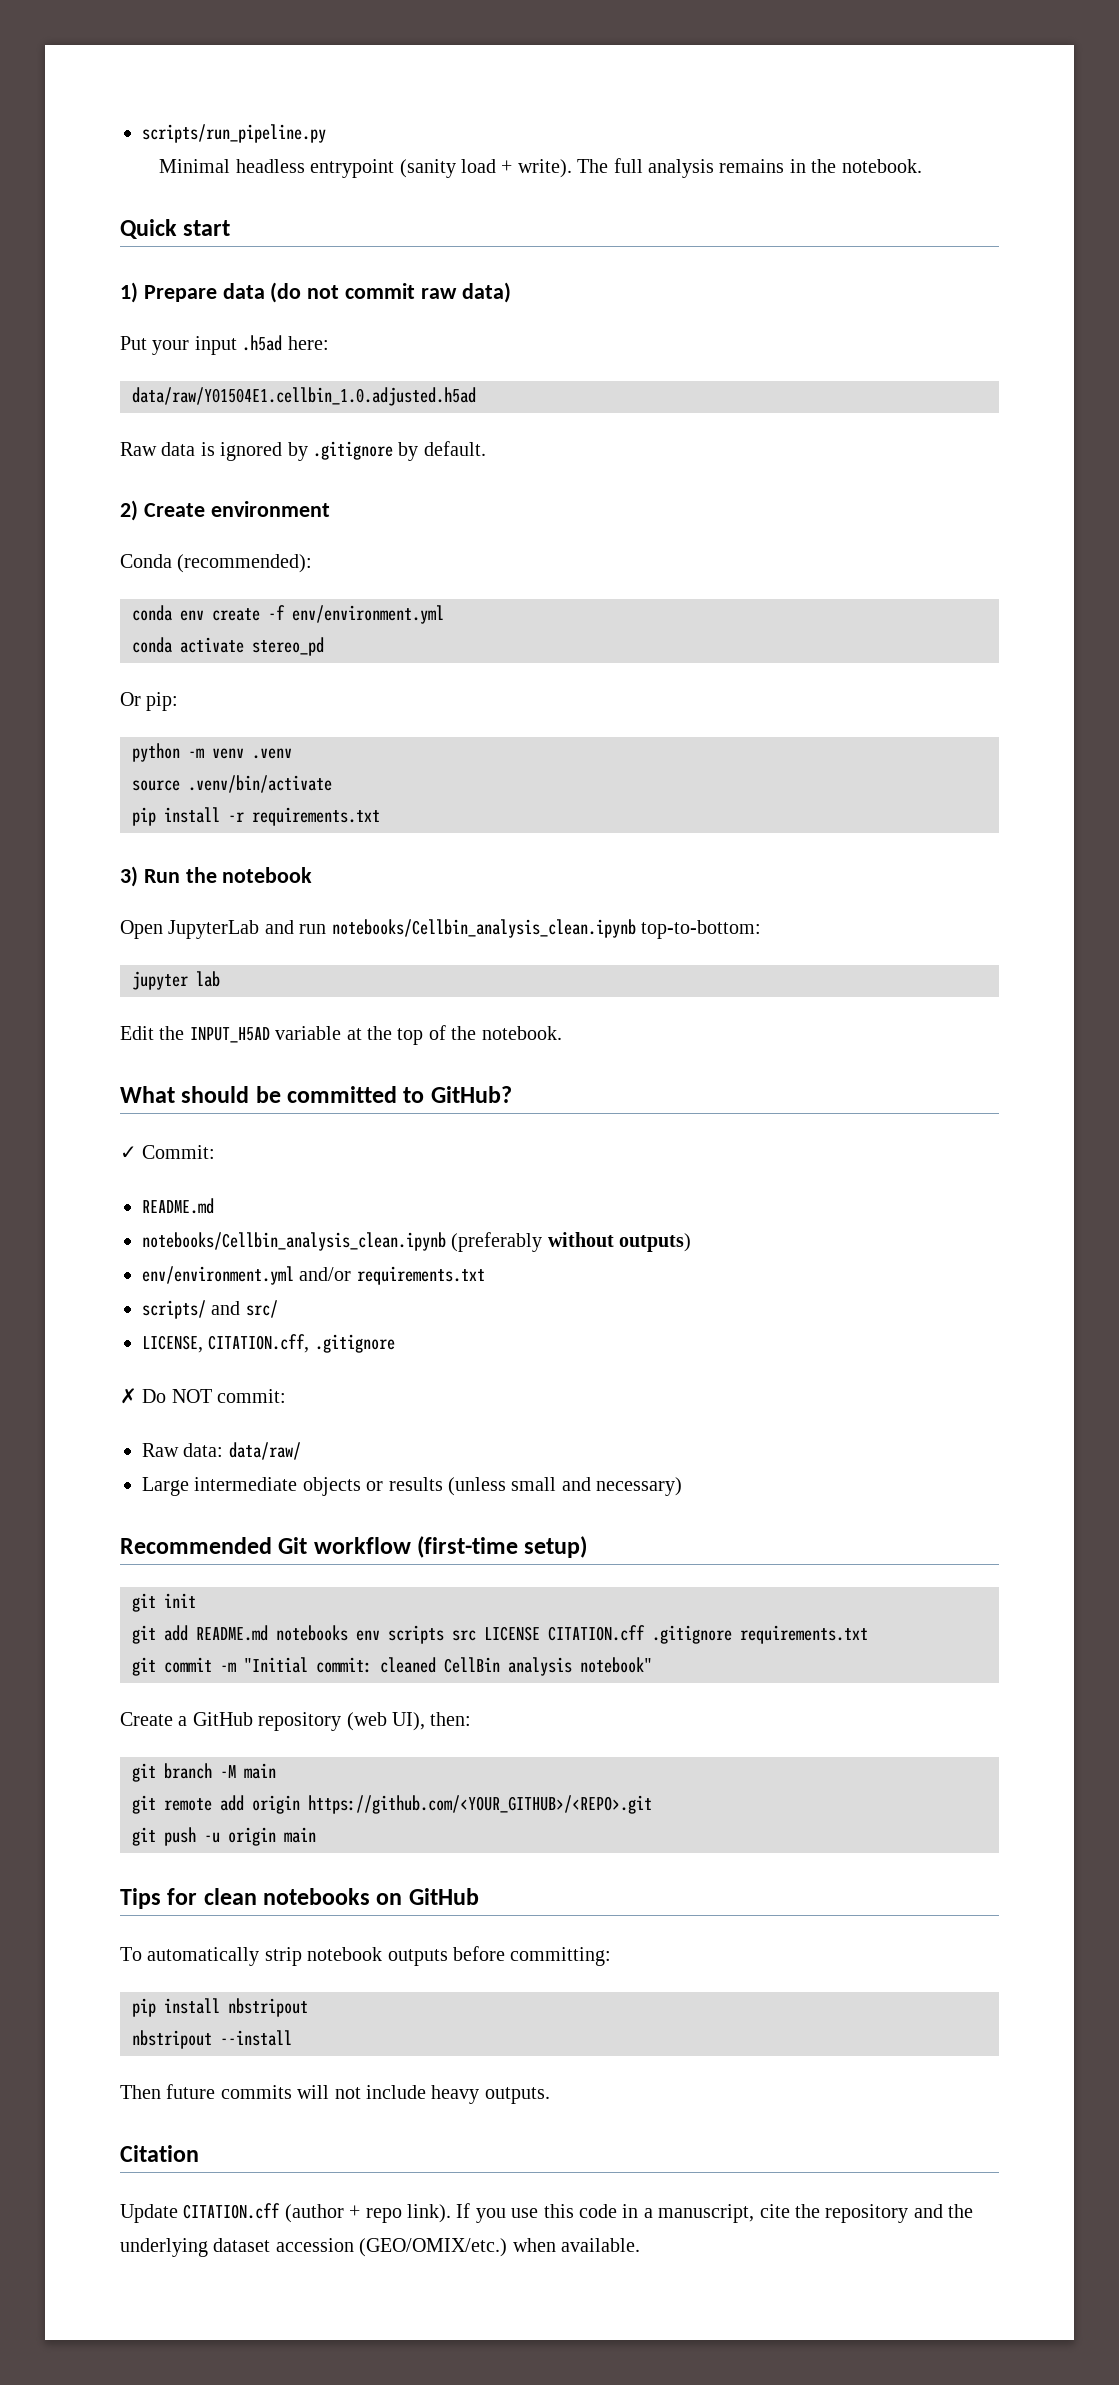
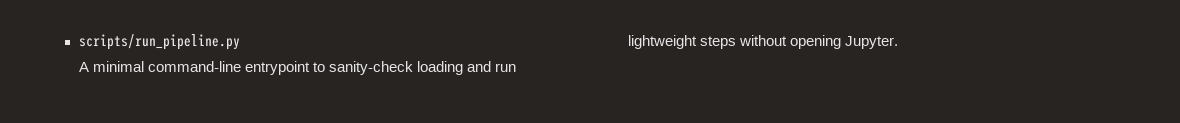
- Minimal headless entrypoint (sanity load + write). The full analysis remains in the notebook.
- Quick start
- 1) Prepare data (do not commit raw data)
- Put your input .h5ad here:
- data/raw/Y01504E1.cellbin_1.0.adjusted.h5ad
- Raw data is ignored by .gitignore by default.
- 2) Create environment
- Conda (recommended):
- conda env create -f env/environment.yml
- conda activate stereo_pd
- Or pip:
- python -m venv .venv
- source .venv/bin/activate
- pip install -r requirements.txt
- 3) Run the notebook
- Open JupyterLab and run notebooks/Cellbin_analysis_clean.ipynb top-to-bottom:
- jupyter lab
- Edit the INPUT_H5AD variable at the top of the notebook.
- What should be committed to GitHub?
- ✓ Commit:
- README.md
- notebooks/Cellbin_analysis_clean.ipynb (preferably without outputs)
- env/environment.yml and/or requirements.txt
- scripts/ and src/
- LICENSE, CITATION.cff, .gitignore
- ✗ Do NOT commit:
- Raw data: data/raw/
- Large intermediate objects or results (unless small and necessary)
- Recommended Git workflow (first-time setup)
- git init
- git add README.md notebooks env scripts src LICENSE CITATION.cff .gitignore requirements.txt
- git commit -m "Initial commit: cleaned CellBin analysis notebook"
- Create a GitHub repository (web UI), then:
- git branch -M main
- git remote add origin https://github.com/<YOUR_GITHUB>/<REPO>.git
- git push -u origin main
- Tips for clean notebooks on GitHub
- To automatically strip notebook outputs before committing:
- pip install nbstripout
- nbstripout --install
- Then future commits will not include heavy outputs.
- Citation
- Update CITATION.cff (author + repo link). If you use this code in a manuscript, cite the repository and the underlying dataset accession (GEO/OMIX/etc.) when available.
+ A minimal command-line entrypoint to sanity-check loading and run lightweight steps without opening Jupyter.

